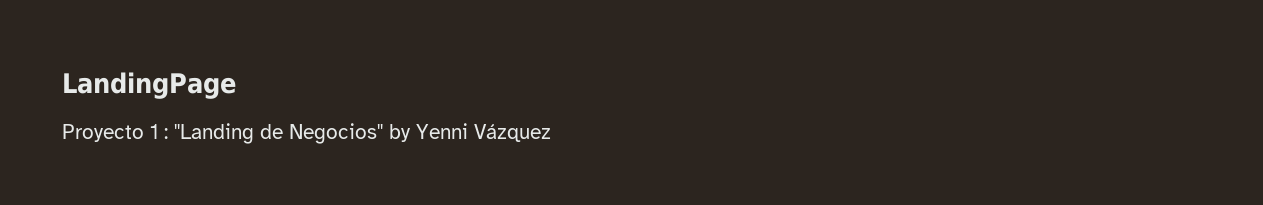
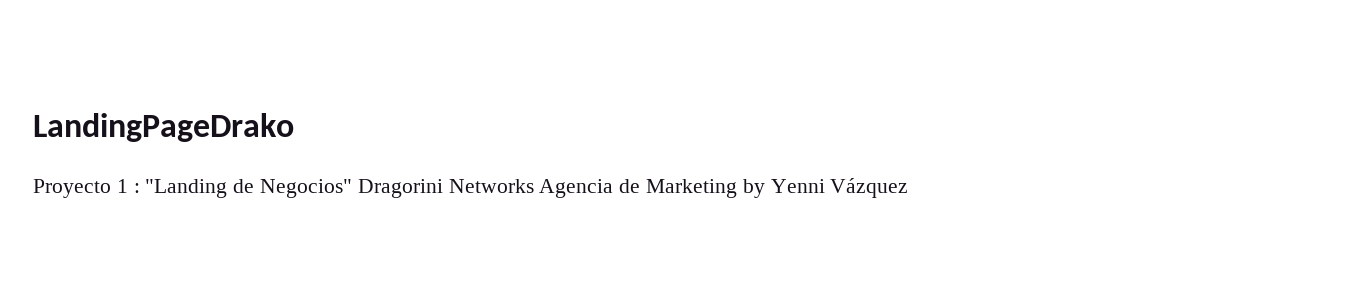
- LandingPage
+ LandingPageDrako
- Proyecto 1 : "Landing de Negocios" by Yenni Vázquez
+ Proyecto 1 : "Landing de Negocios" Dragorini Networks Agencia de Marketing by Yenni Vázquez

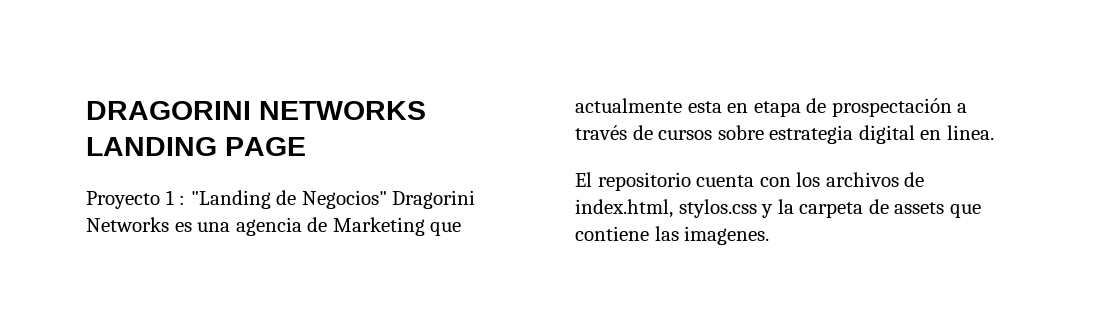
- LandingPageDrako
+ DRAGORINI NETWORKS LANDING PAGE
- Proyecto 1 : "Landing de Negocios" Dragorini Networks Agencia de Marketing by Yenni Vázquez
+ Proyecto 1 : "Landing de Negocios" Dragorini Networks es una agencia de Marketing que actualmente esta en etapa de prospectación a través de cursos sobre estrategia digital en linea.
+ El repositorio cuenta con los archivos de index.html, stylos.css y la carpeta de assets que contiene las imagenes.

